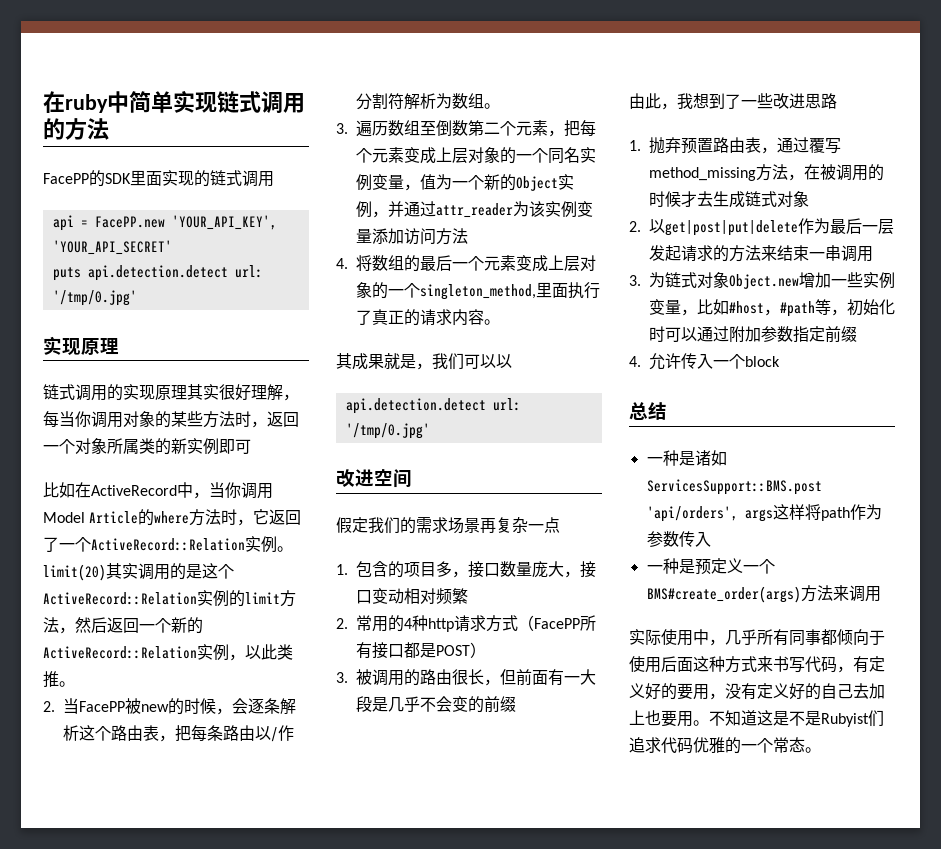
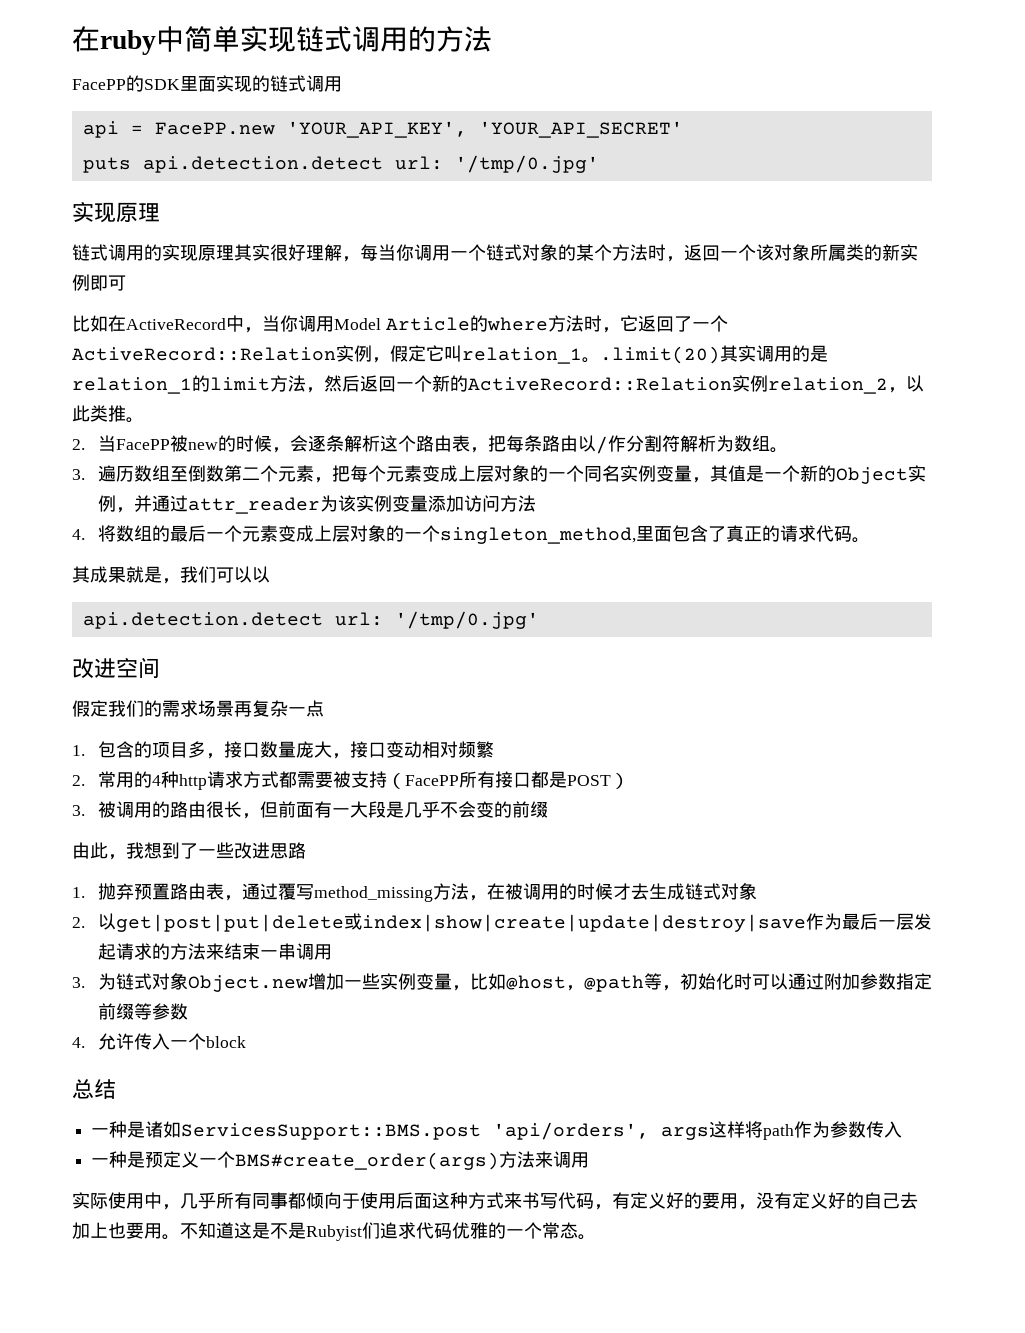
- 链式调用的实现原理其实很好理解，每当你调用对象的某些方法时，返回一个对象所属类的新实例即可
+ 链式调用的实现原理其实很好理解，每当你调用一个链式对象的某个方法时，返回一个该对象所属类的新实例即可
- 比如在ActiveRecord中，当你调用Model Article的where方法时，它返回了一个ActiveRecord::Relation实例。limit(20)其实调用的是这个ActiveRecord::Relation实例的limit方法，然后返回一个新的ActiveRecord::Relation实例，以此类推。
+ 比如在ActiveRecord中，当你调用Model Article的where方法时，它返回了一个ActiveRecord::Relation实例，假定它叫relation_1。.limit(20)其实调用的是relation_1的limit方法，然后返回一个新的ActiveRecord::Relation实例relation_2，以此类推。
- 3.遍历数组至倒数第二个元素，把每个元素变成上层对象的一个同名实例变量，值为一个新的Object实例，并通过attr_reader为该实例变量添加访问方法
+ 3.遍历数组至倒数第二个元素，把每个元素变成上层对象的一个同名实例变量，其值是一个新的Object实例，并通过attr_reader为该实例变量添加访问方法
- 4.将数组的最后一个元素变成上层对象的一个singleton_method,里面执行了真正的请求内容。
+ 4.将数组的最后一个元素变成上层对象的一个singleton_method,里面包含了真正的请求代码。
- 2.常用的4种http请求方式（FacePP所有接口都是POST）
+ 2.常用的4种http请求方式都需要被支持（FacePP所有接口都是POST）
- 2.以get|post|put|delete作为最后一层发起请求的方法来结束一串调用
+ 2.以get|post|put|delete或index|show|create|update|destroy|save作为最后一层发起请求的方法来结束一串调用
- 3.为链式对象Object.new增加一些实例变量，比如#host，#path等，初始化时可以通过附加参数指定前缀
+ 3.为链式对象Object.new增加一些实例变量，比如@host，@path等，初始化时可以通过附加参数指定前缀等参数

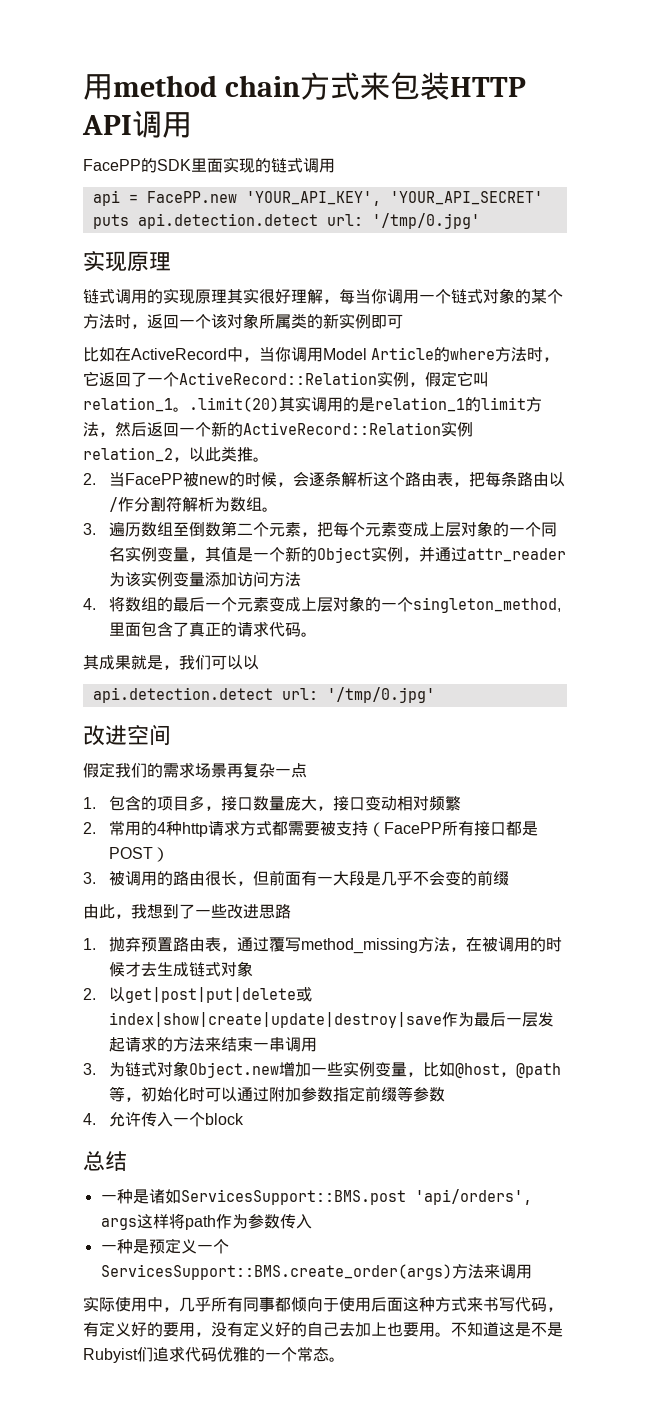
- 在ruby中简单实现链式调用的方法
+ 用method chain方式来包装HTTP API调用
- 一种是预定义一个BMS#create_order(args)方法来调用
+ 一种是预定义一个ServicesSupport::BMS.create_order(args)方法来调用

